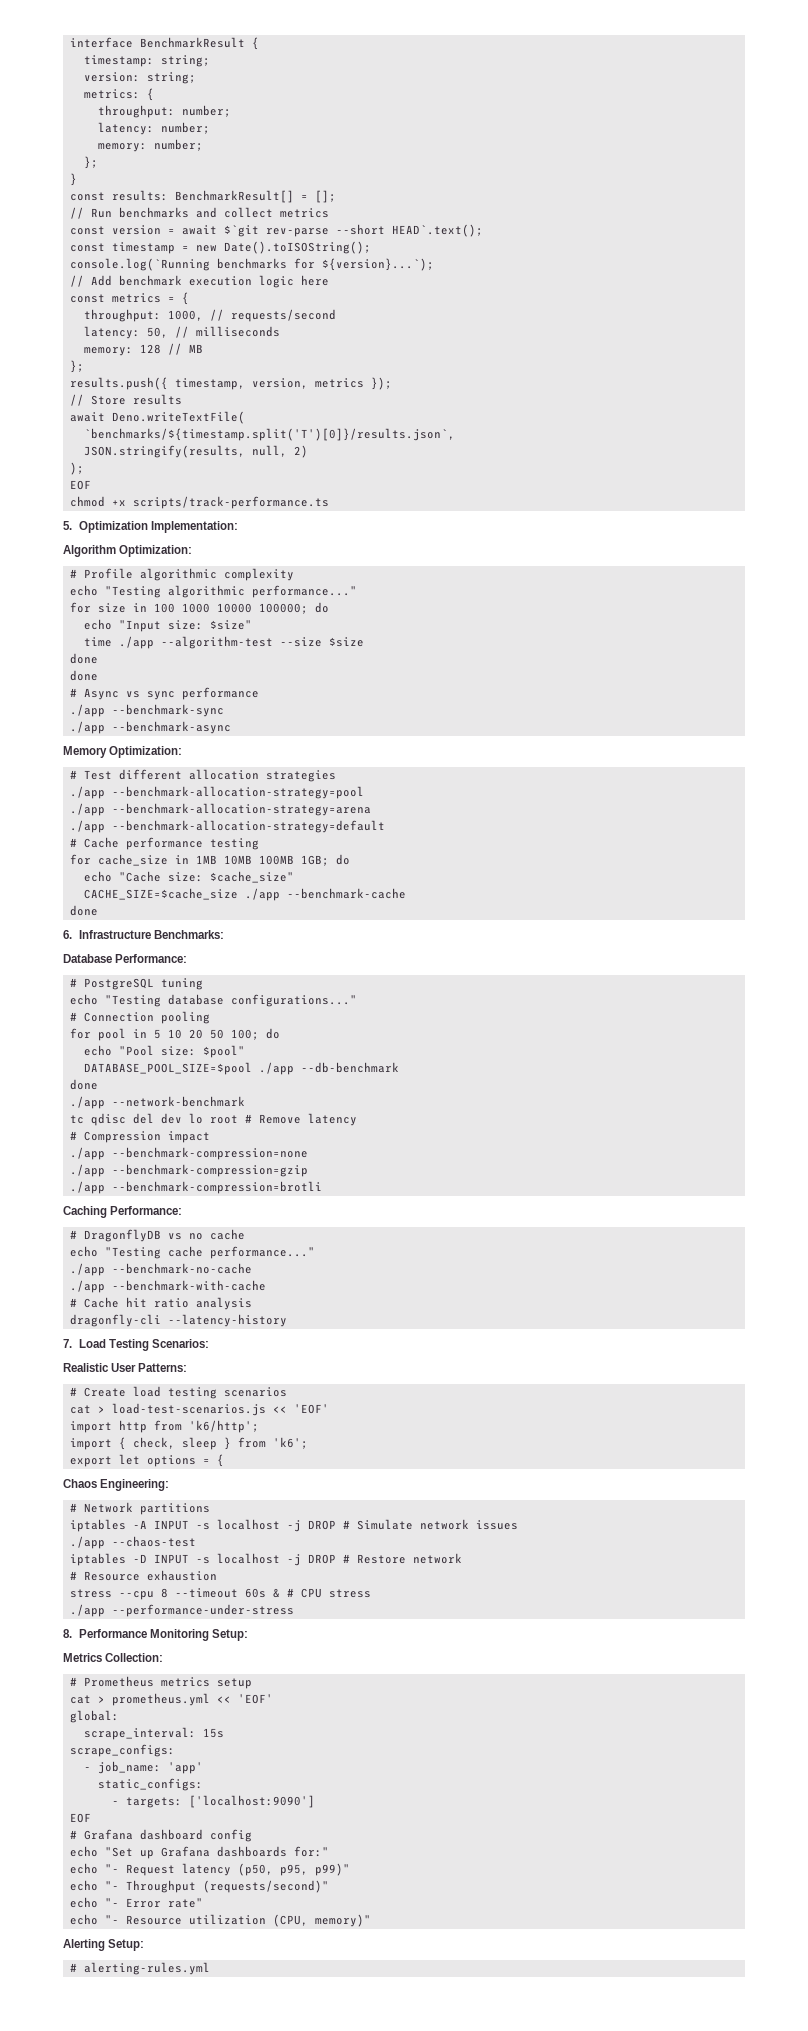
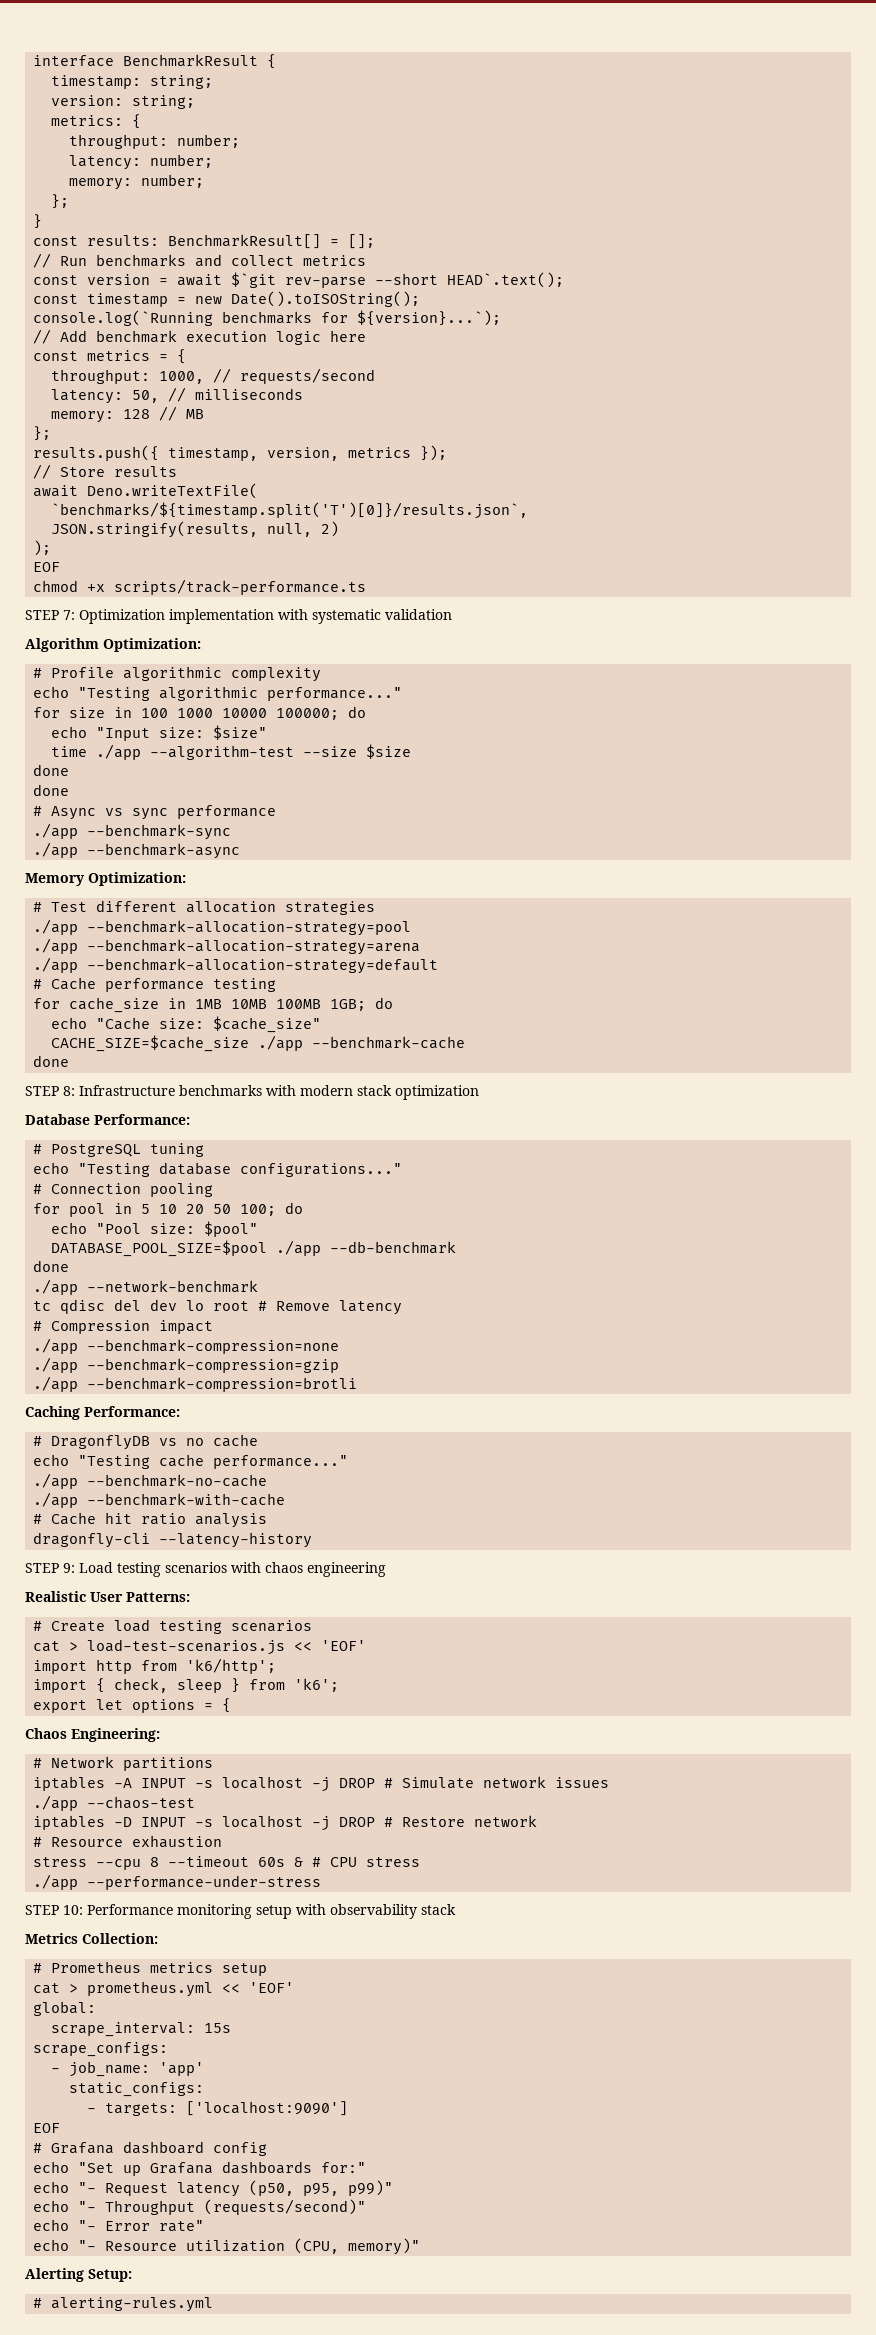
- 5. Optimization Implementation:
+ STEP 7: Optimization implementation with systematic validation
- 6. Infrastructure Benchmarks:
+ STEP 8: Infrastructure benchmarks with modern stack optimization
- 7. Load Testing Scenarios:
+ STEP 9: Load testing scenarios with chaos engineering
- 8. Performance Monitoring Setup:
+ STEP 10: Performance monitoring setup with observability stack

